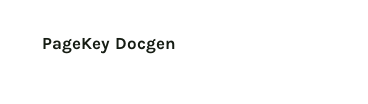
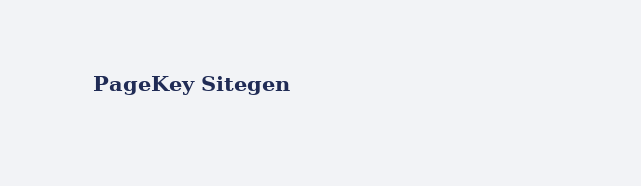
- PageKey Docgen
+ PageKey Sitegen

